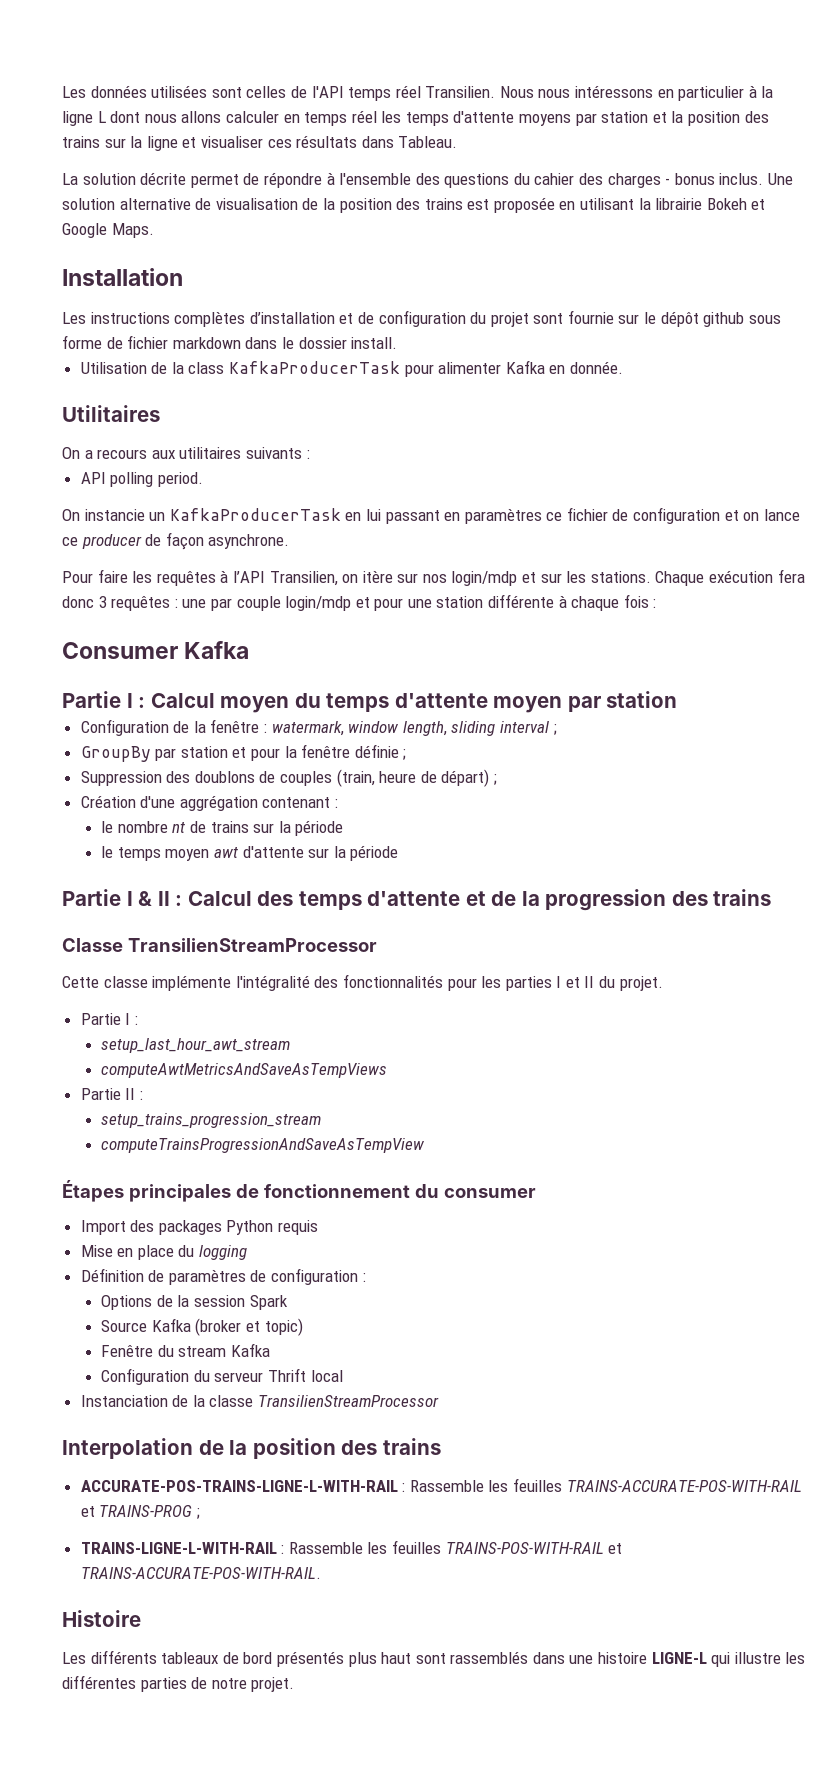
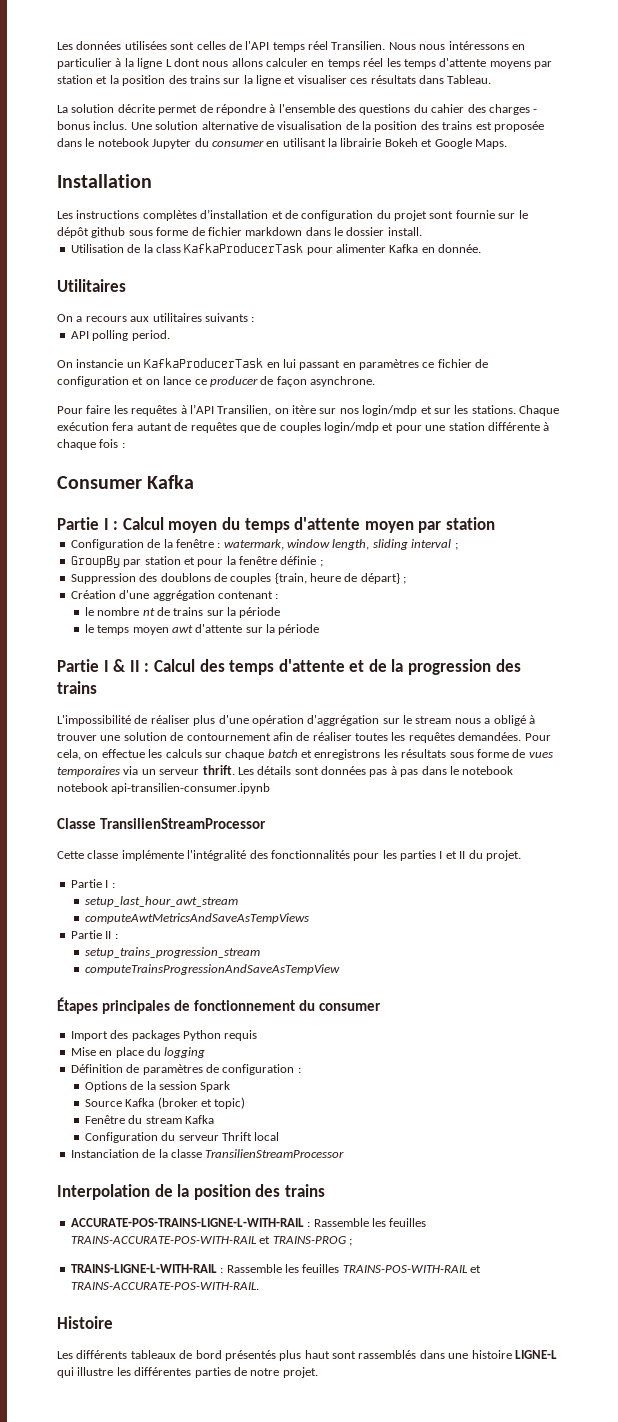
- Une solution alternative de visualisation de la position des trains est proposée en utilisant la librairie Bokeh et Google Maps.
+ Une solution alternative de visualisation de la position des trains est proposée dans le notebook Jupyter du consumer en utilisant la librairie Bokeh et Google Maps.
- Chaque exécution fera donc 3 requêtes : une par couple login/mdp et pour une station différente à chaque fois :
+ Chaque exécution fera autant de requêtes que de couples login/mdp et pour une station différente à chaque fois :
- Suppression des doublons de couples (train, heure de départ) ;
+ Suppression des doublons de couples {train, heure de départ} ;
+ L'impossibilité de réaliser plus d'une opération d'aggrégation sur le stream nous a obligé à trouver une solution de contournement afin de réaliser toutes les requêtes demandées. Pour cela, on effectue les calculs sur chaque batch et enregistrons les résultats sous forme de vues temporaires via un serveur thrift. Les détails sont données pas à pas dans le notebook notebook api-transilien-consumer.ipynb

